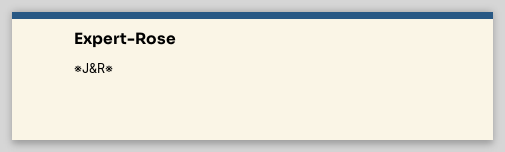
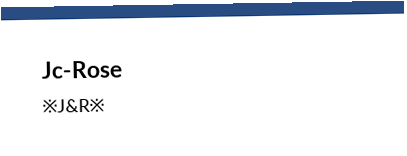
- Expert-Rose
+ Jc-Rose

